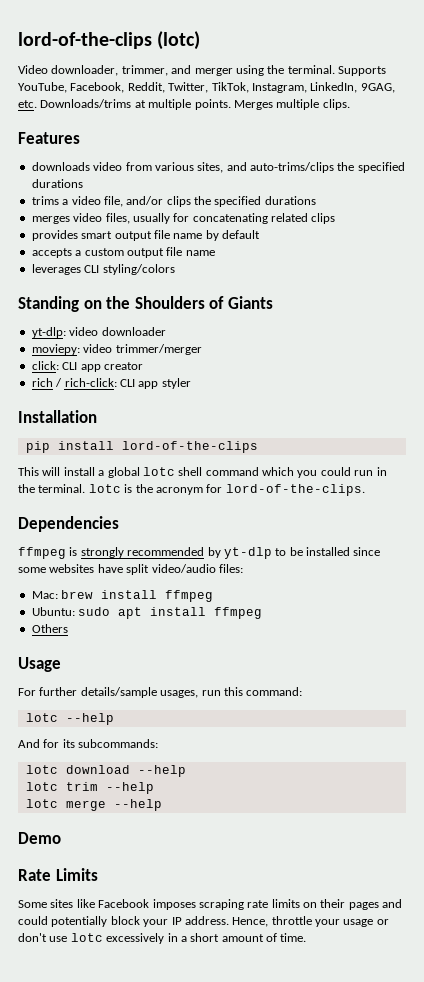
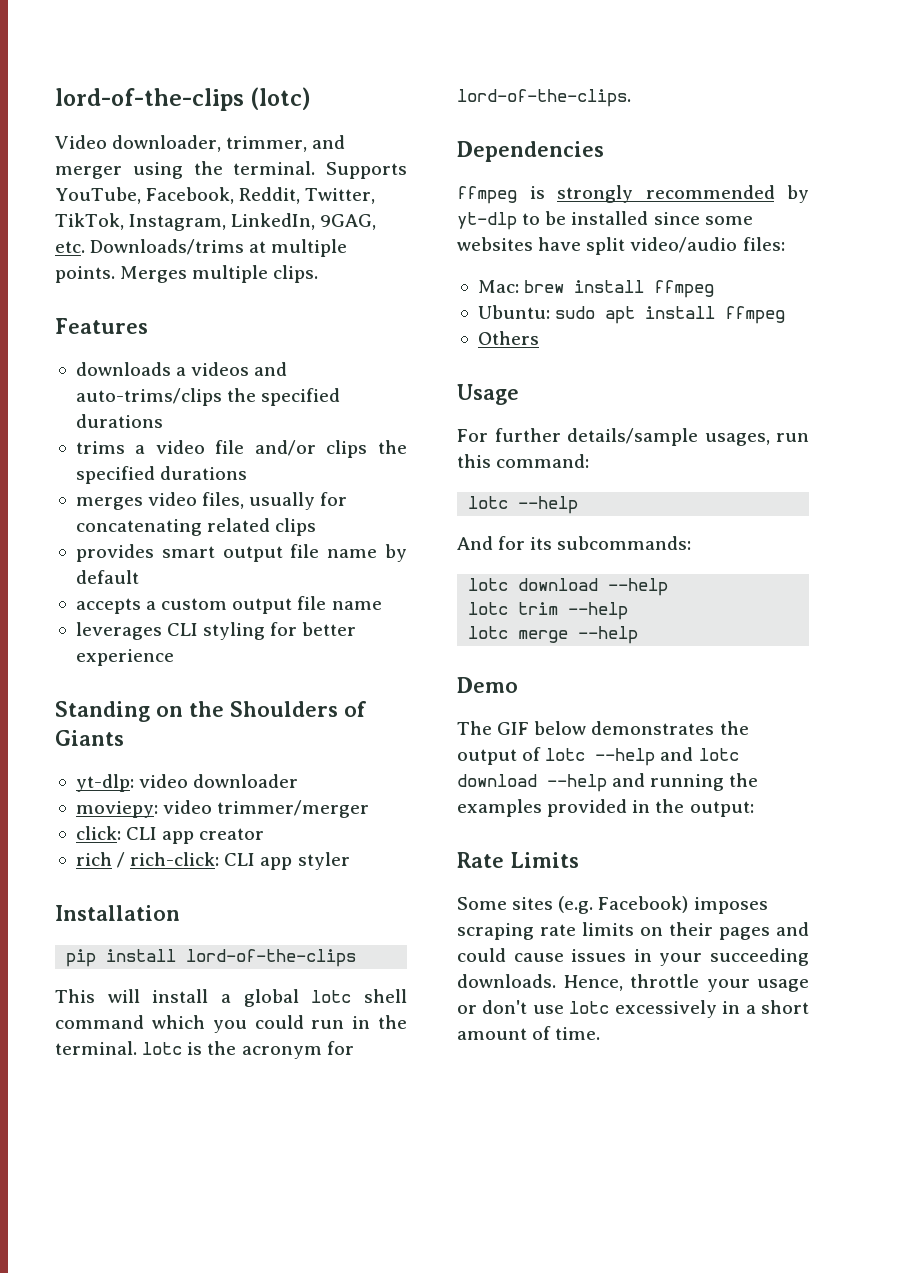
- downloads video from various sites, and auto-trims/clips the specified durations
+ downloads a videos and auto-trims/clips the specified durations
- trims a video file, and/or clips the specified durations
+ trims a video file and/or clips the specified durations
- leverages CLI styling/colors
+ leverages CLI styling for better experience
+ The GIF below demonstrates the output of lotc --help and lotc download --help and running the examples provided in the output:
- Some sites like Facebook imposes scraping rate limits on their pages and could potentially block your IP address.
+ Some sites (e.g. Facebook) imposes scraping rate limits on their pages and could cause issues in your succeeding downloads.

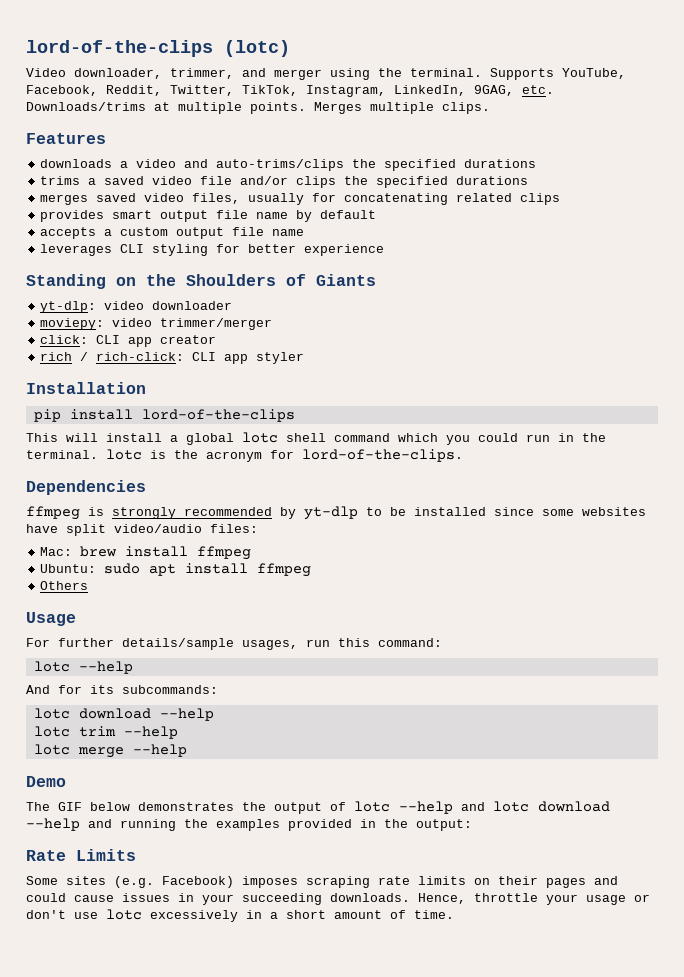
- downloads a videos and auto-trims/clips the specified durations
+ downloads a video and auto-trims/clips the specified durations
- trims a video file and/or clips the specified durations
+ trims a saved video file and/or clips the specified durations
- merges video files, usually for concatenating related clips
+ merges saved video files, usually for concatenating related clips

